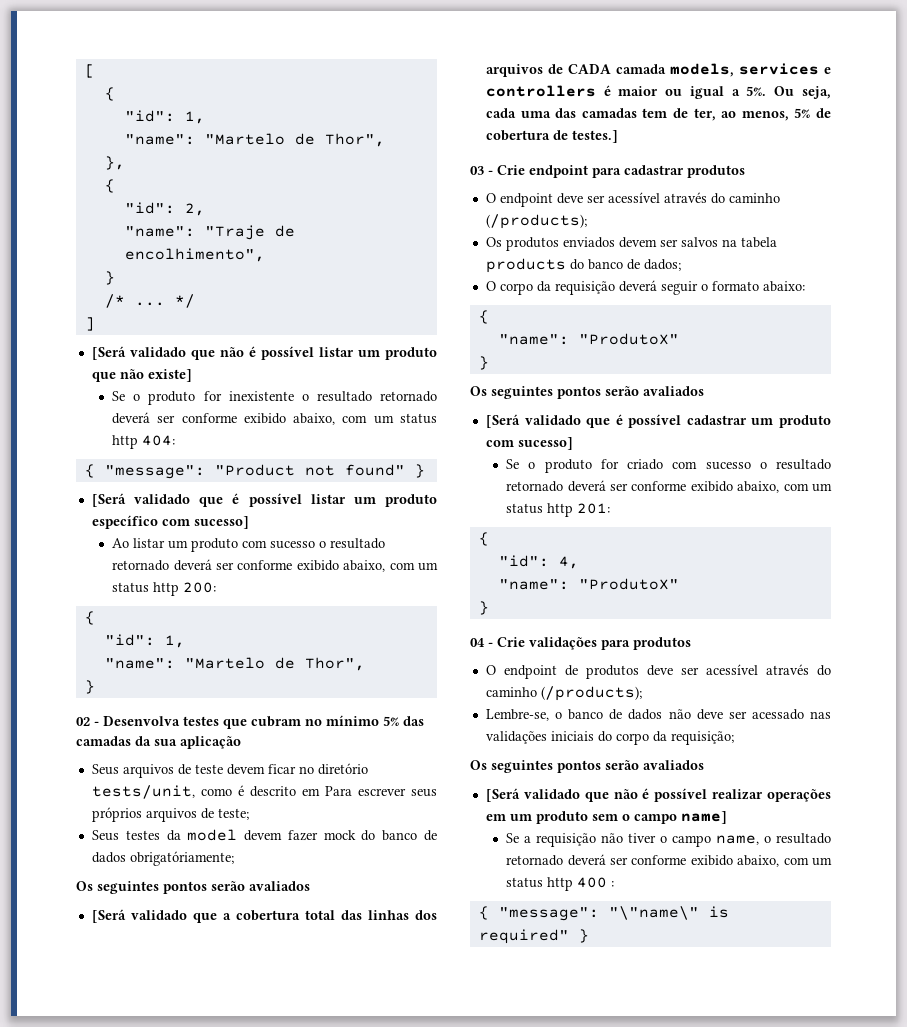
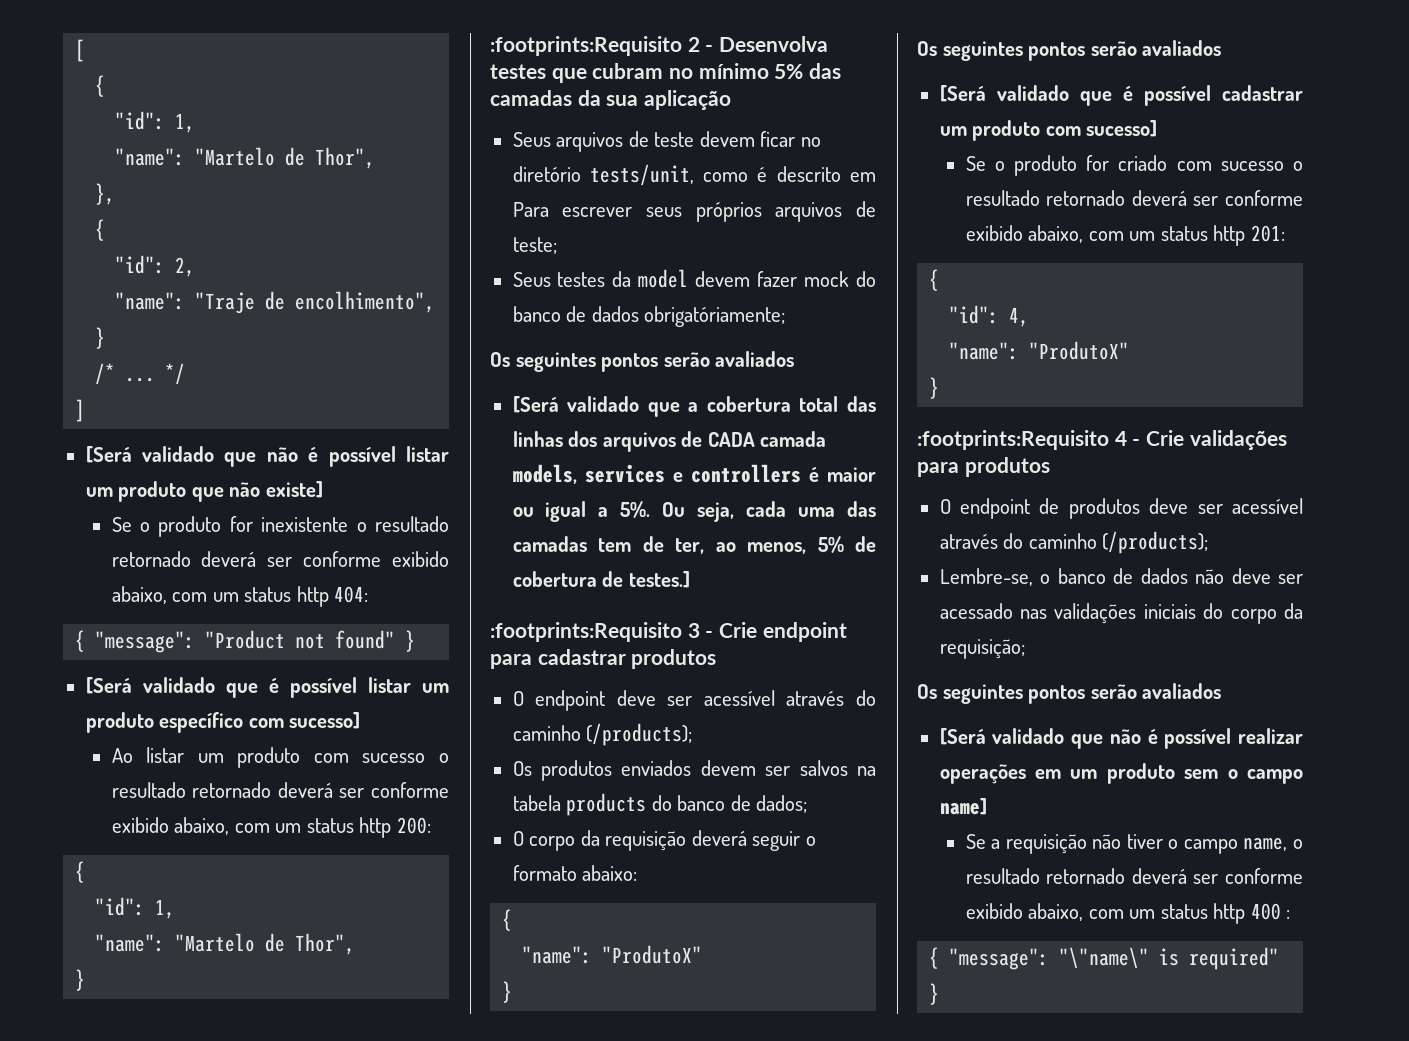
- 02 - Desenvolva testes que cubram no mínimo 5% das camadas da sua aplicação
+ :footprints:Requisito 2 - Desenvolva testes que cubram no mínimo 5% das camadas da sua aplicação
- 03 - Crie endpoint para cadastrar produtos
+ :footprints:Requisito 3 - Crie endpoint para cadastrar produtos
- 04 - Crie validações para produtos
+ :footprints:Requisito 4 - Crie validações para produtos

